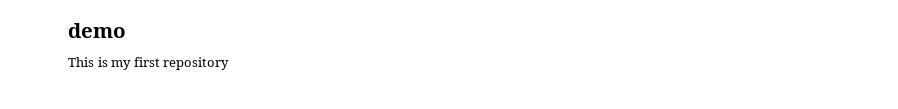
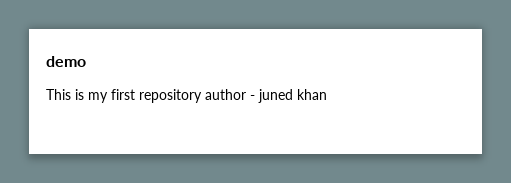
- This is my first repository
+ This is my first repository author - juned khan

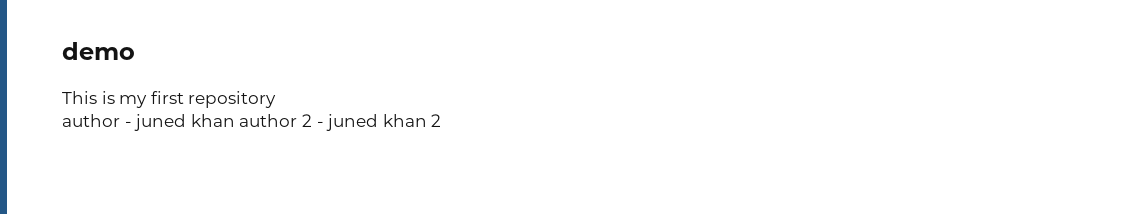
- This is my first repository author - juned khan
+ This is my first repository
+ author - juned khan author 2 - juned khan 2

